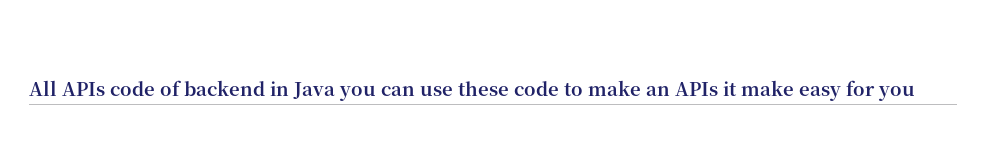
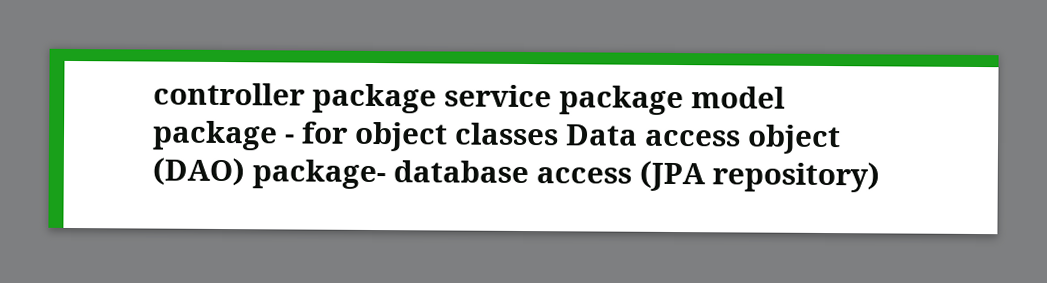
- All APIs code of backend in Java you can use these code to make an APIs it make easy for you
+ controller package service package model package - for object classes Data access object (DAO) package- database access (JPA repository)

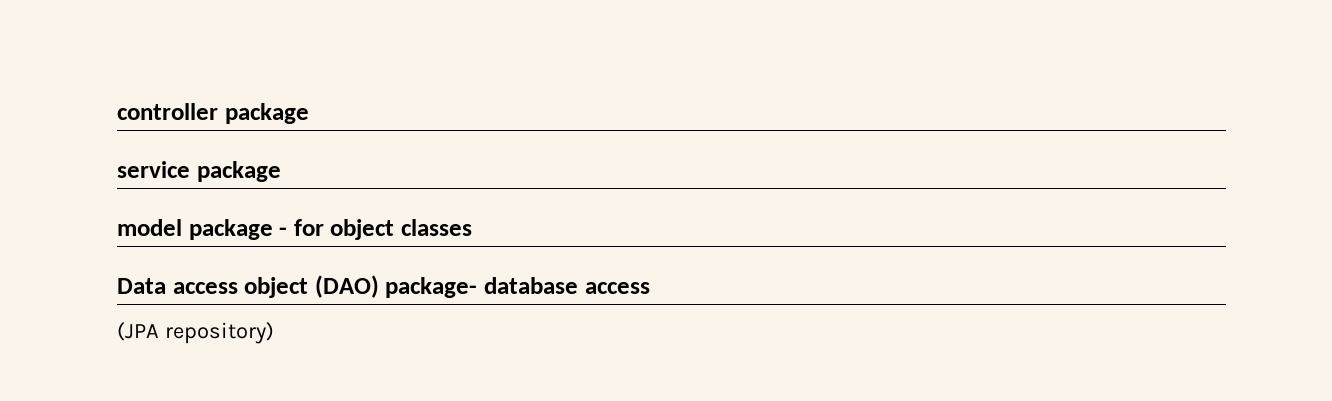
- controller package service package model package - for object classes Data access object (DAO) package- database access (JPA repository)
+ controller package
+ service package
+ model package - for object classes
+ Data access object (DAO) package- database access
+ (JPA repository)

